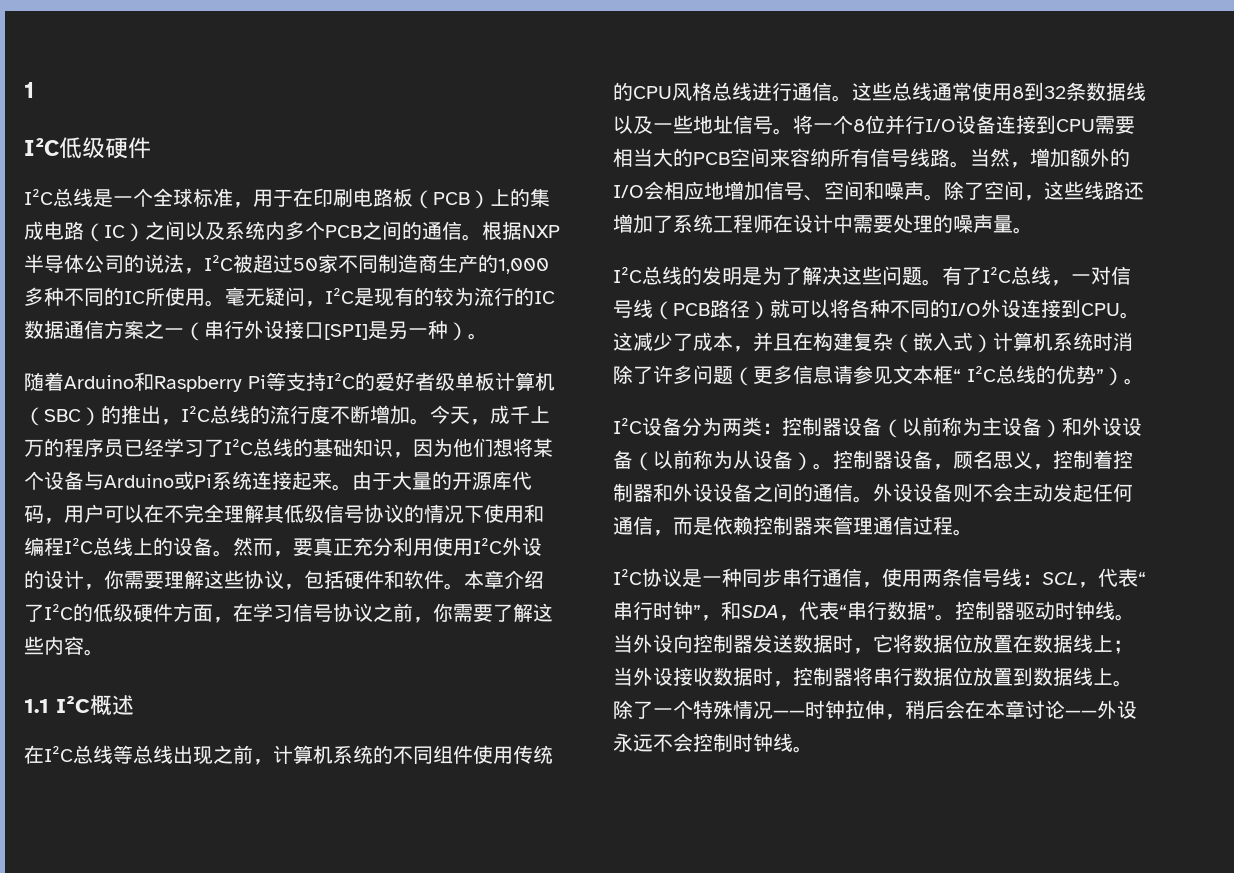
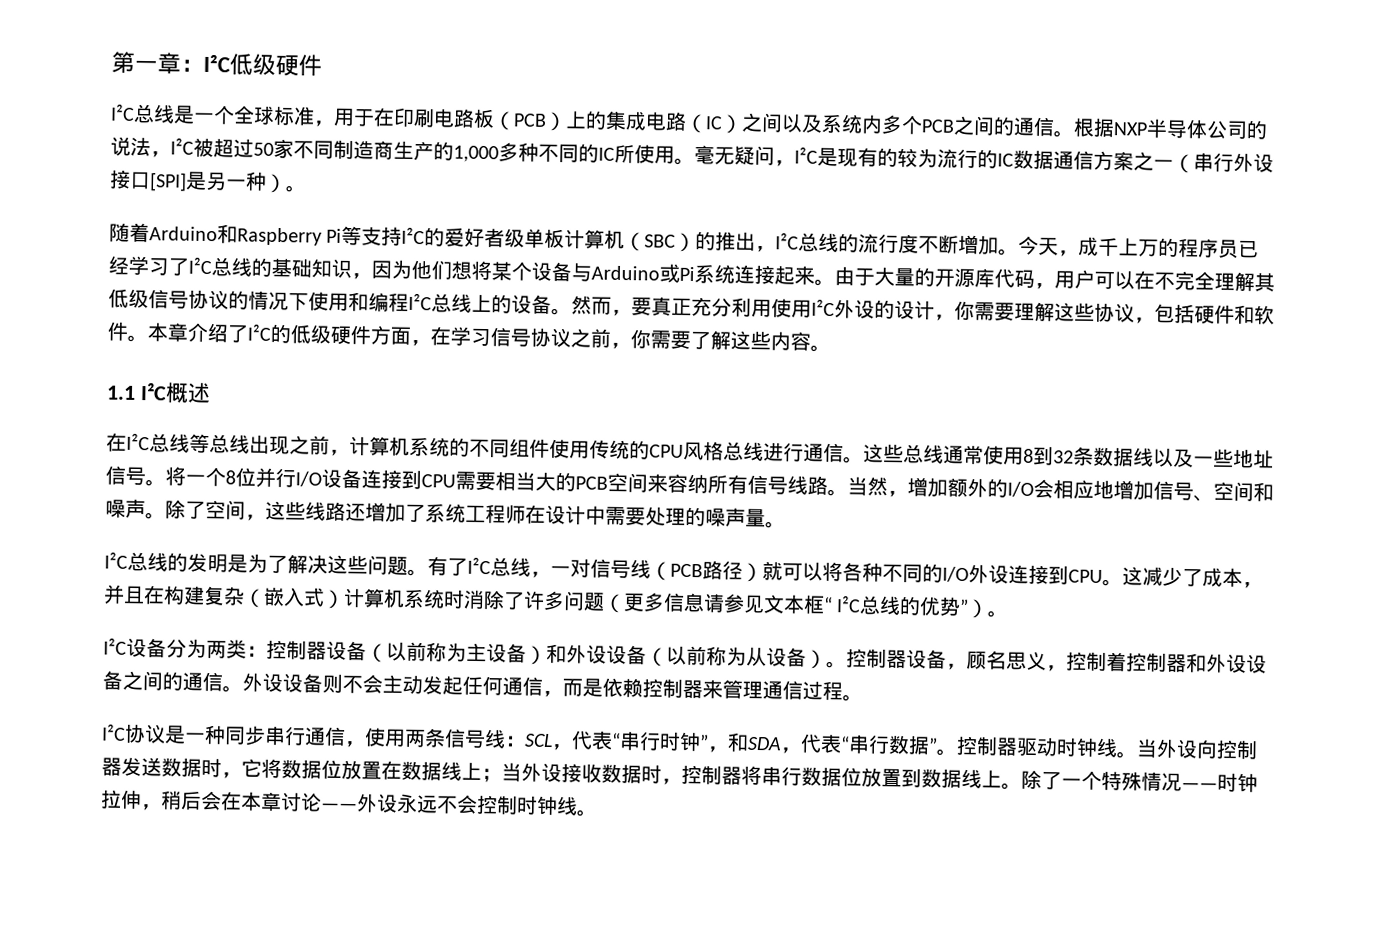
- 1
- I²C低级硬件
+ 第一章：I²C低级硬件

